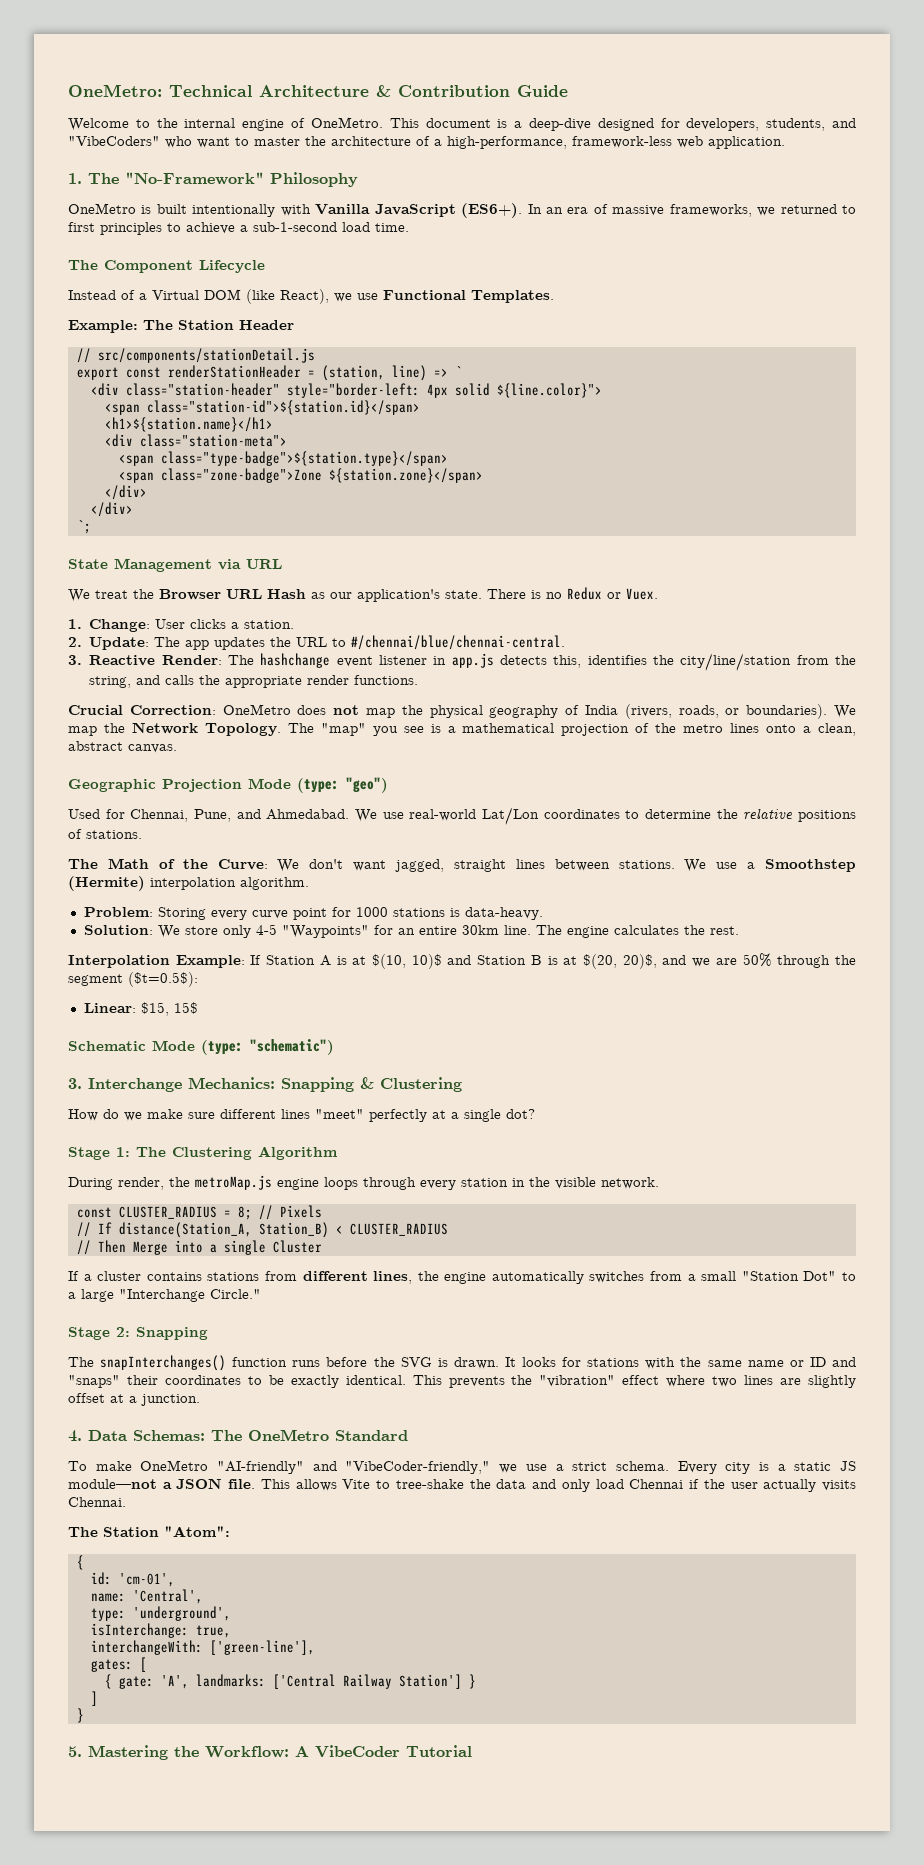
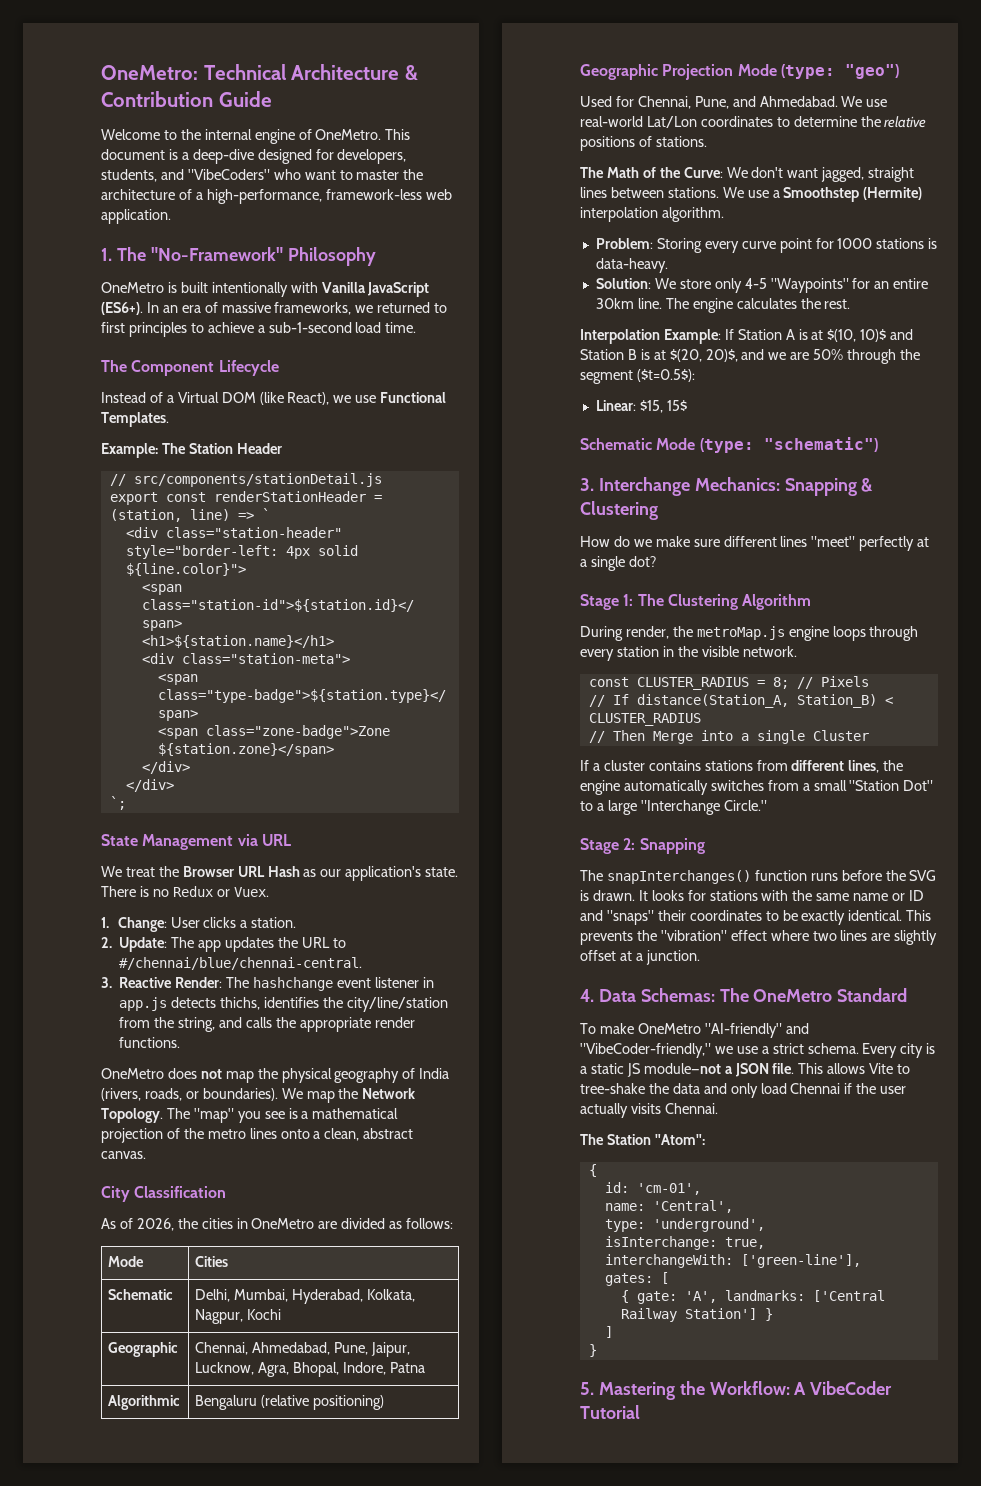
- 3. Reactive Render: The hashchange event listener in app.js detects this, identifies the city/line/station from the string, and calls the appropriate render functions.
+ 3. Reactive Render: The hashchange event listener in app.js detects thichs, identifies the city/line/station from the string, and calls the appropriate render functions.
- Crucial Correction: OneMetro does not map the physical geography of India (rivers, roads, or boundaries).
+ OneMetro does not map the physical geography of India (rivers, roads, or boundaries).
+ City Classification
+ As of 2026, the cities in OneMetro are divided as follows:
+ Mode | Cities
+ Schematic | Delhi, Mumbai, Hyderabad, Kolkata, Nagpur, Kochi
+ Geographic | Chennai, Ahmedabad, Pune, Jaipur, Lucknow, Agra, Bhopal, Indore, Patna
+ Algorithmic | Bengaluru (relative positioning)

